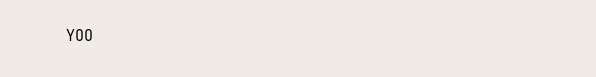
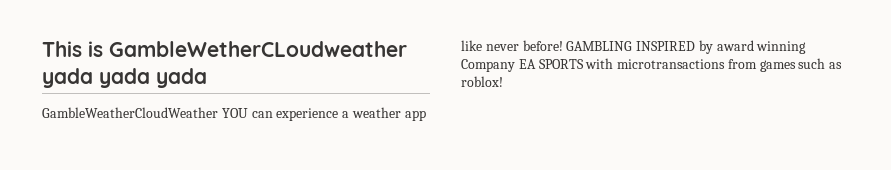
- YOO
+ This is GambleWetherCLoudweather yada yada yada
+ GambleWeatherCloudWeather YOU can experience a weather app like never before! GAMBLING INSPIRED by award winning Company EA SPORTS with microtransactions from games such as roblox!

